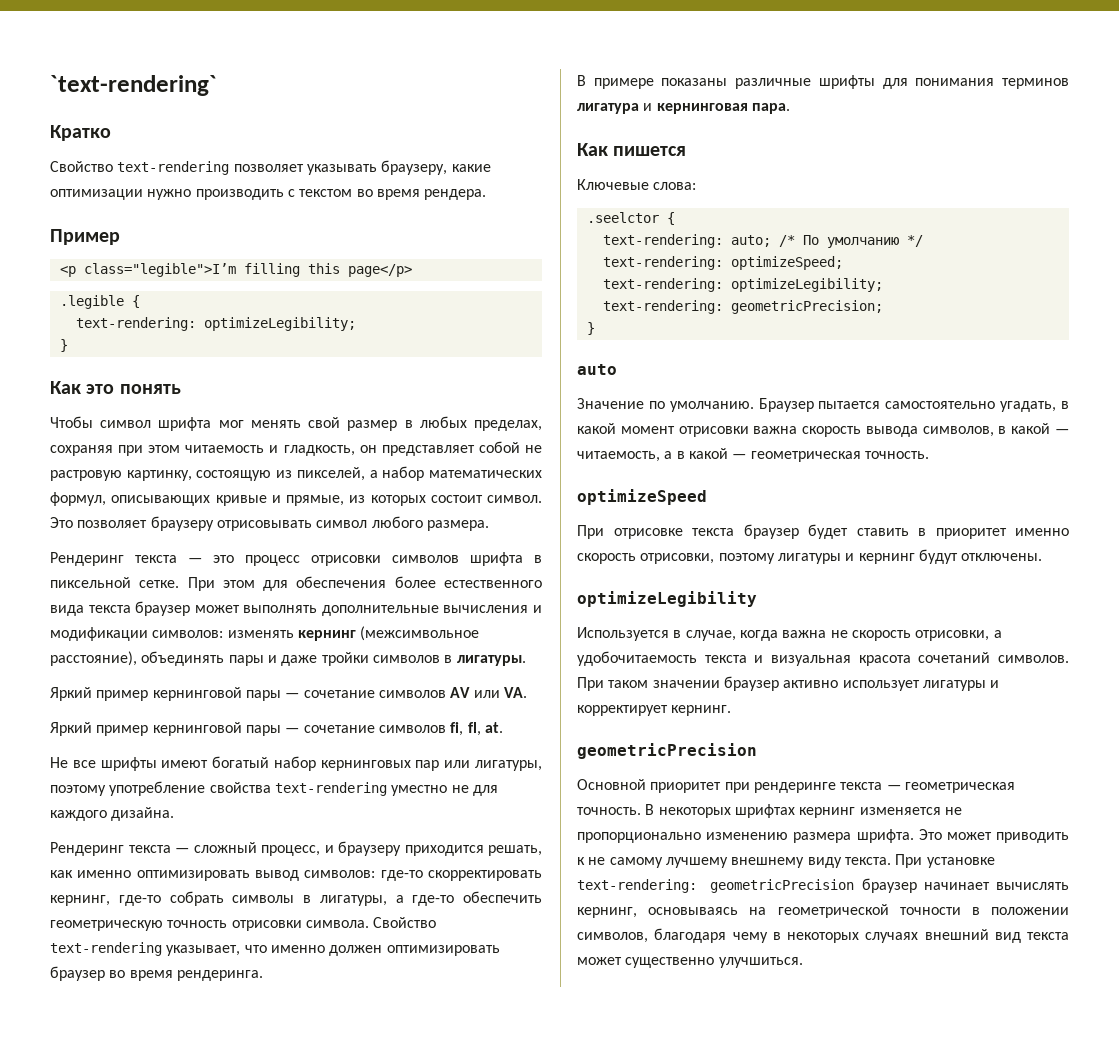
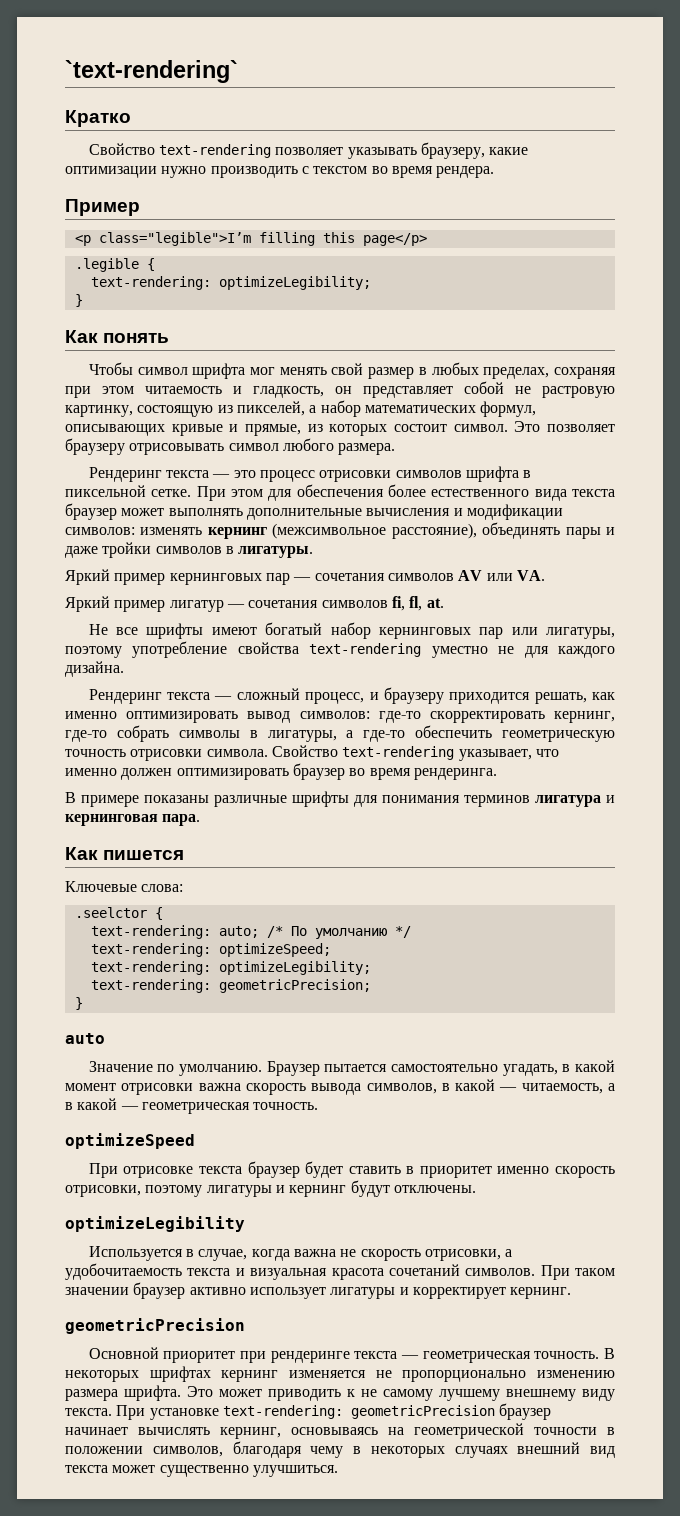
- Как это понять
+ Как понять
- Яркий пример кернинговой пары — сочетание символов AV или VA.
+ Яркий пример кернинговых пар — сочетания символов AV или VA.
- Яркий пример кернинговой пары — сочетание символов fi, fl, at.
+ Яркий пример лигатур — сочетания символов fi, fl, at.

